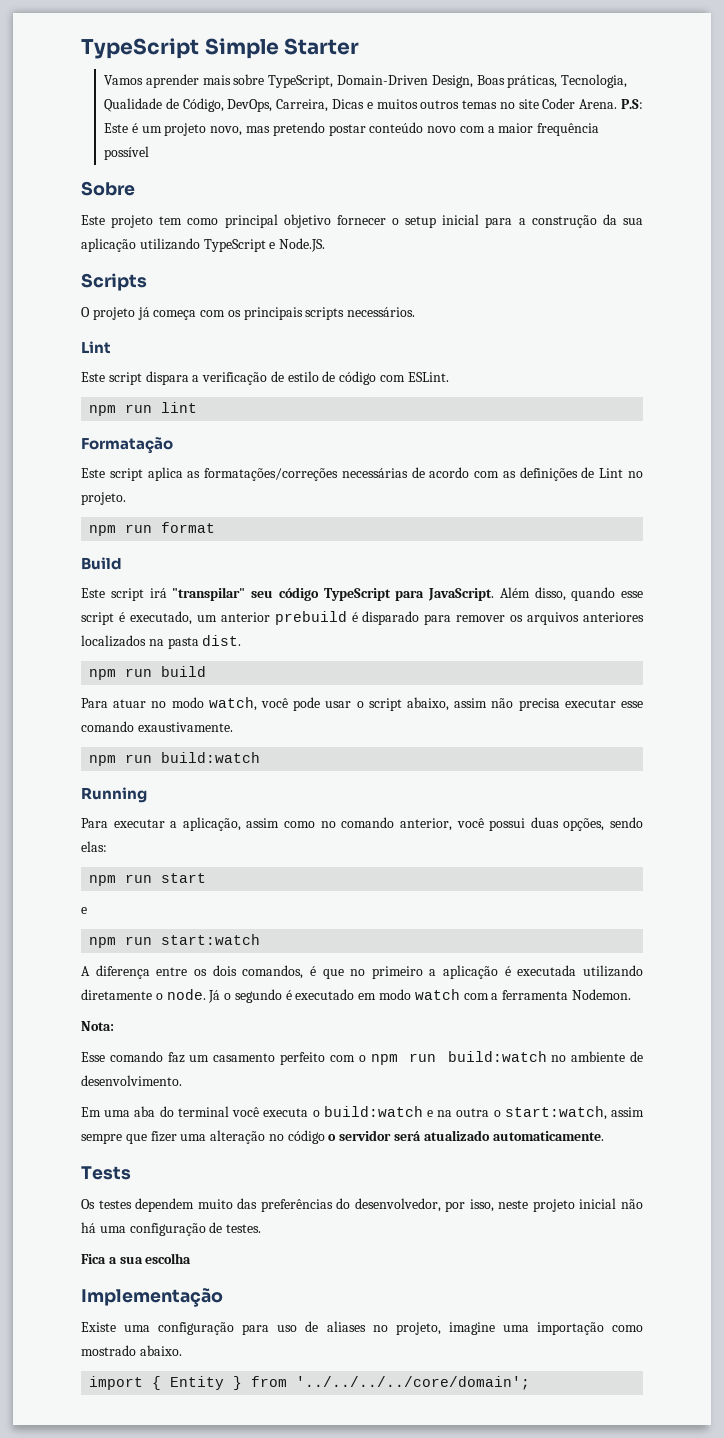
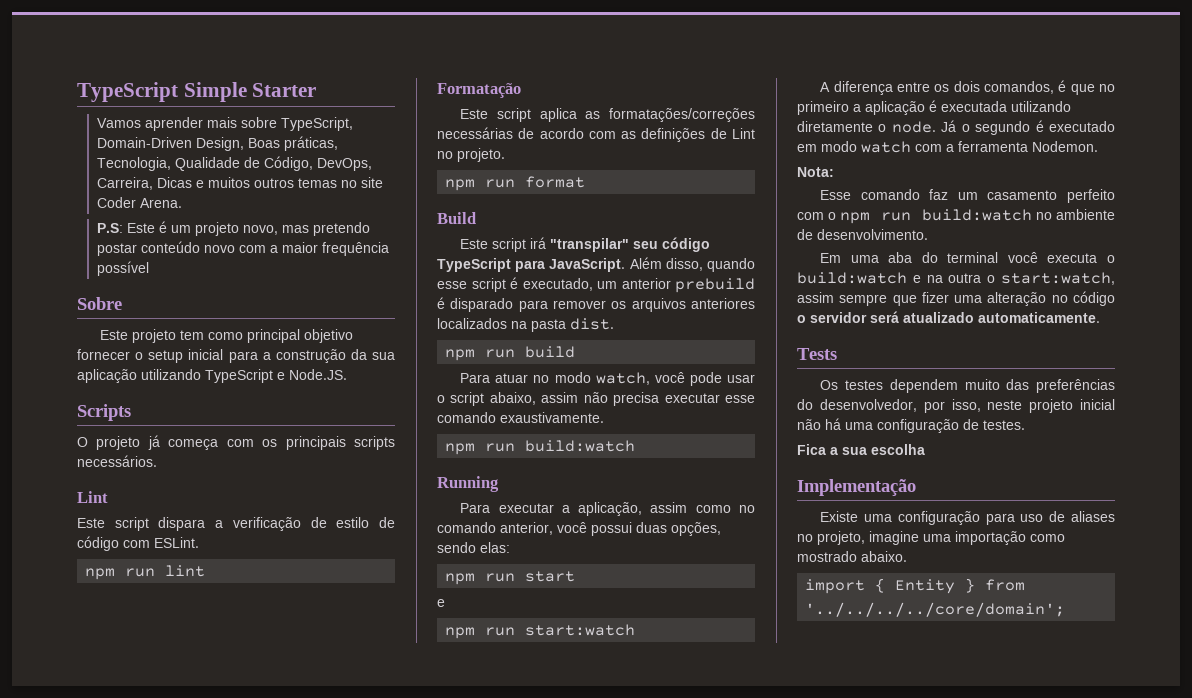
- Vamos aprender mais sobre TypeScript, Domain-Driven Design, Boas práticas, Tecnologia, Qualidade de Código, DevOps, Carreira, Dicas e muitos outros temas no site Coder Arena. P.S: Este é um projeto novo, mas pretendo postar conteúdo novo com a maior frequência possível
+ Vamos aprender mais sobre TypeScript, Domain-Driven Design, Boas práticas, Tecnologia, Qualidade de Código, DevOps, Carreira, Dicas e muitos outros temas no site Coder Arena.
+ P.S: Este é um projeto novo, mas pretendo postar conteúdo novo com a maior frequência possível

